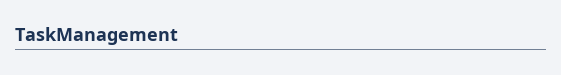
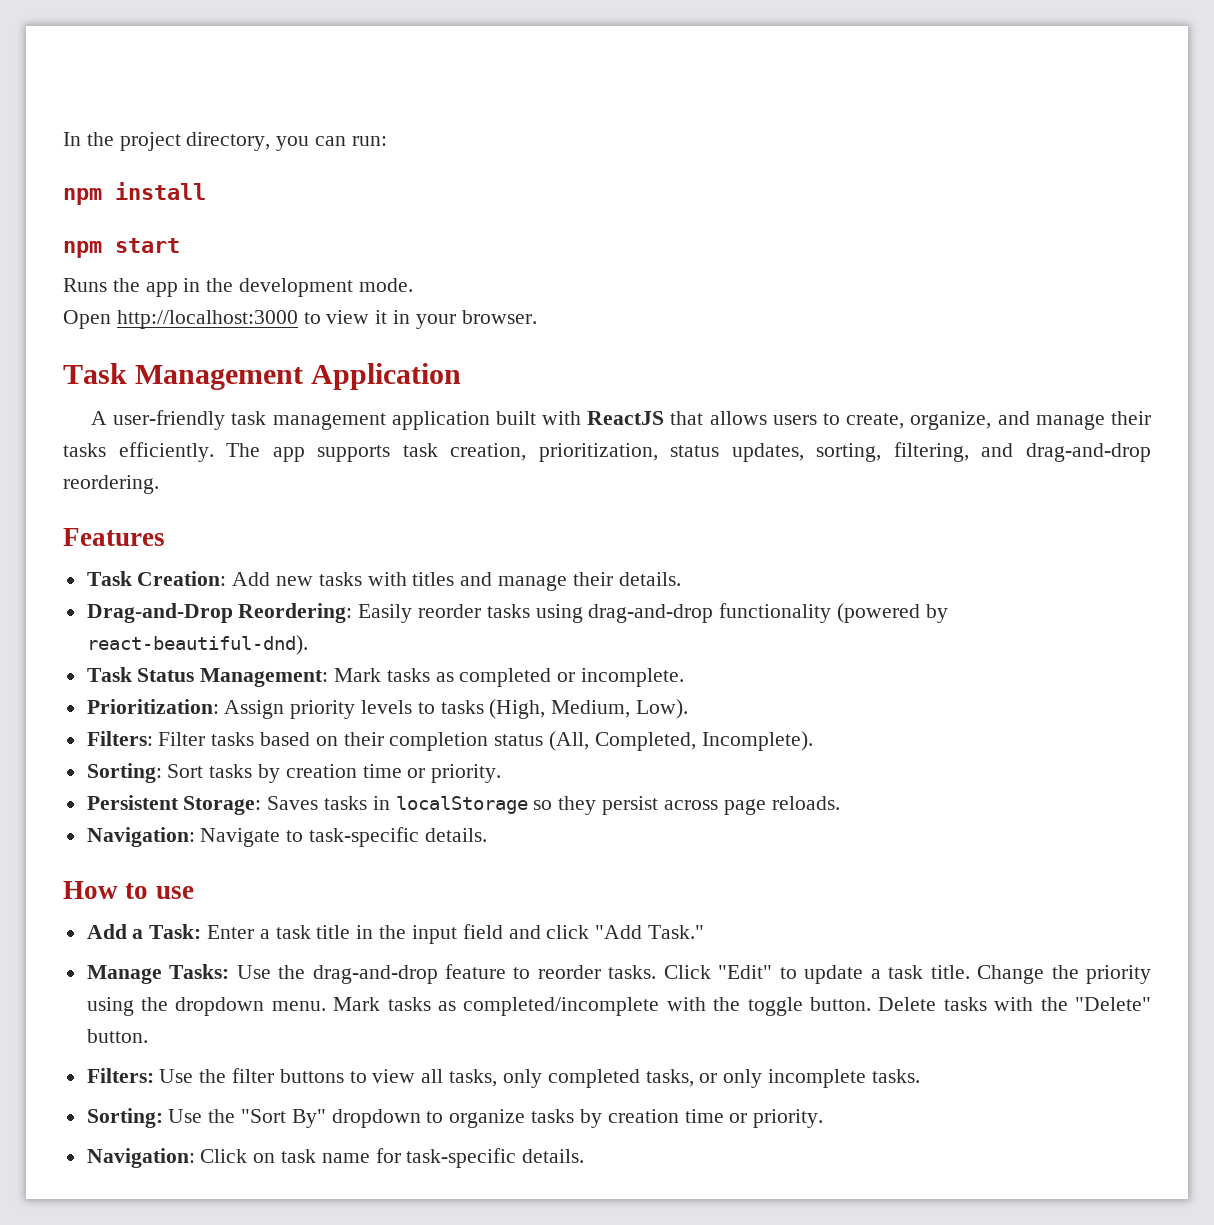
- TaskManagement
+ In the project directory, you can run:
+ npm install
+ npm start
+ Runs the app in the development mode.
+ Open http://localhost:3000 to view it in your browser.
+ Task Management Application
+ A user-friendly task management application built with ReactJS that allows users to create, organize, and manage their tasks efficiently. The app supports task creation, prioritization, status updates, sorting, filtering, and drag-and-drop reordering.
+ Features
+ Task Creation: Add new tasks with titles and manage their details.
+ Drag-and-Drop Reordering: Easily reorder tasks using drag-and-drop functionality (powered by react-beautiful-dnd).
+ Task Status Management: Mark tasks as completed or incomplete.
+ Prioritization: Assign priority levels to tasks (High, Medium, Low).
+ Filters: Filter tasks based on their completion status (All, Completed, Incomplete).
+ Sorting: Sort tasks by creation time or priority.
+ Persistent Storage: Saves tasks in localStorage so they persist across page reloads.
+ Navigation: Navigate to task-specific details.
+ How to use
+ Add a Task: Enter a task title in the input field and click "Add Task."
+ Manage Tasks: Use the drag-and-drop feature to reorder tasks. Click "Edit" to update a task title. Change the priority using the dropdown menu. Mark tasks as completed/incomplete with the toggle button. Delete tasks with the "Delete" button.
+ Filters: Use the filter buttons to view all tasks, only completed tasks, or only incomplete tasks.
+ Sorting: Use the "Sort By" dropdown to organize tasks by creation time or priority.
+ Navigation: Click on task name for task-specific details.

